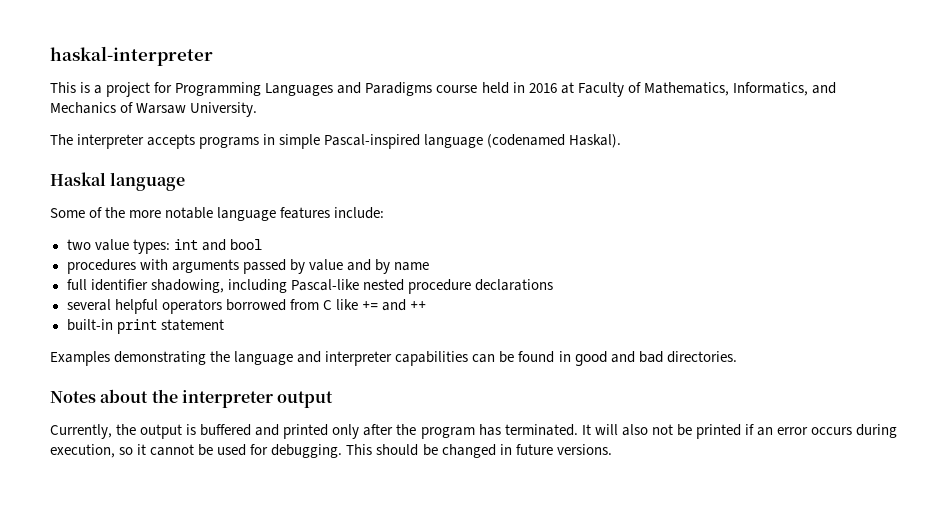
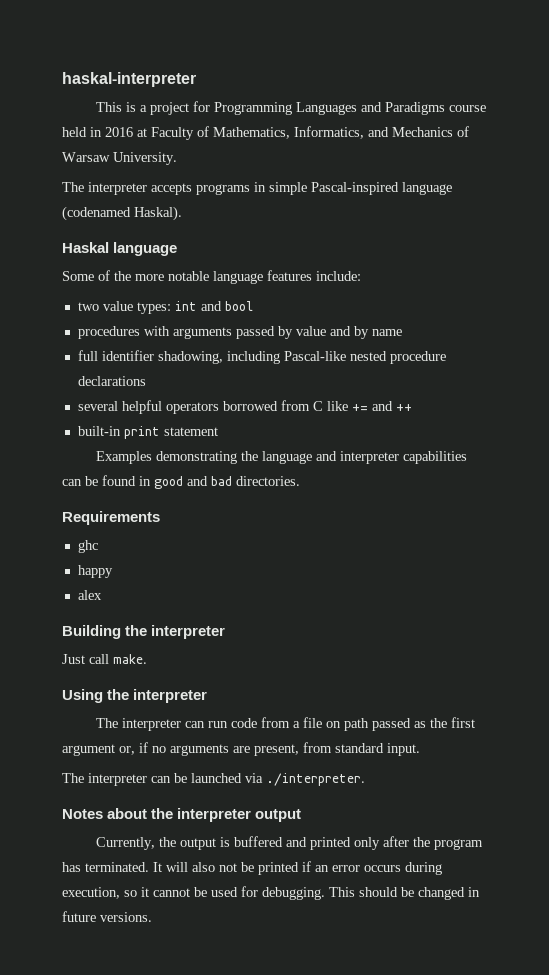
+ Requirements
+ ghc
+ happy
+ alex
+ Building the interpreter
+ Just call make.
+ Using the interpreter
+ The interpreter can run code from a file on path passed as the first argument or, if no arguments are present, from standard input.
+ The interpreter can be launched via ./interpreter.

